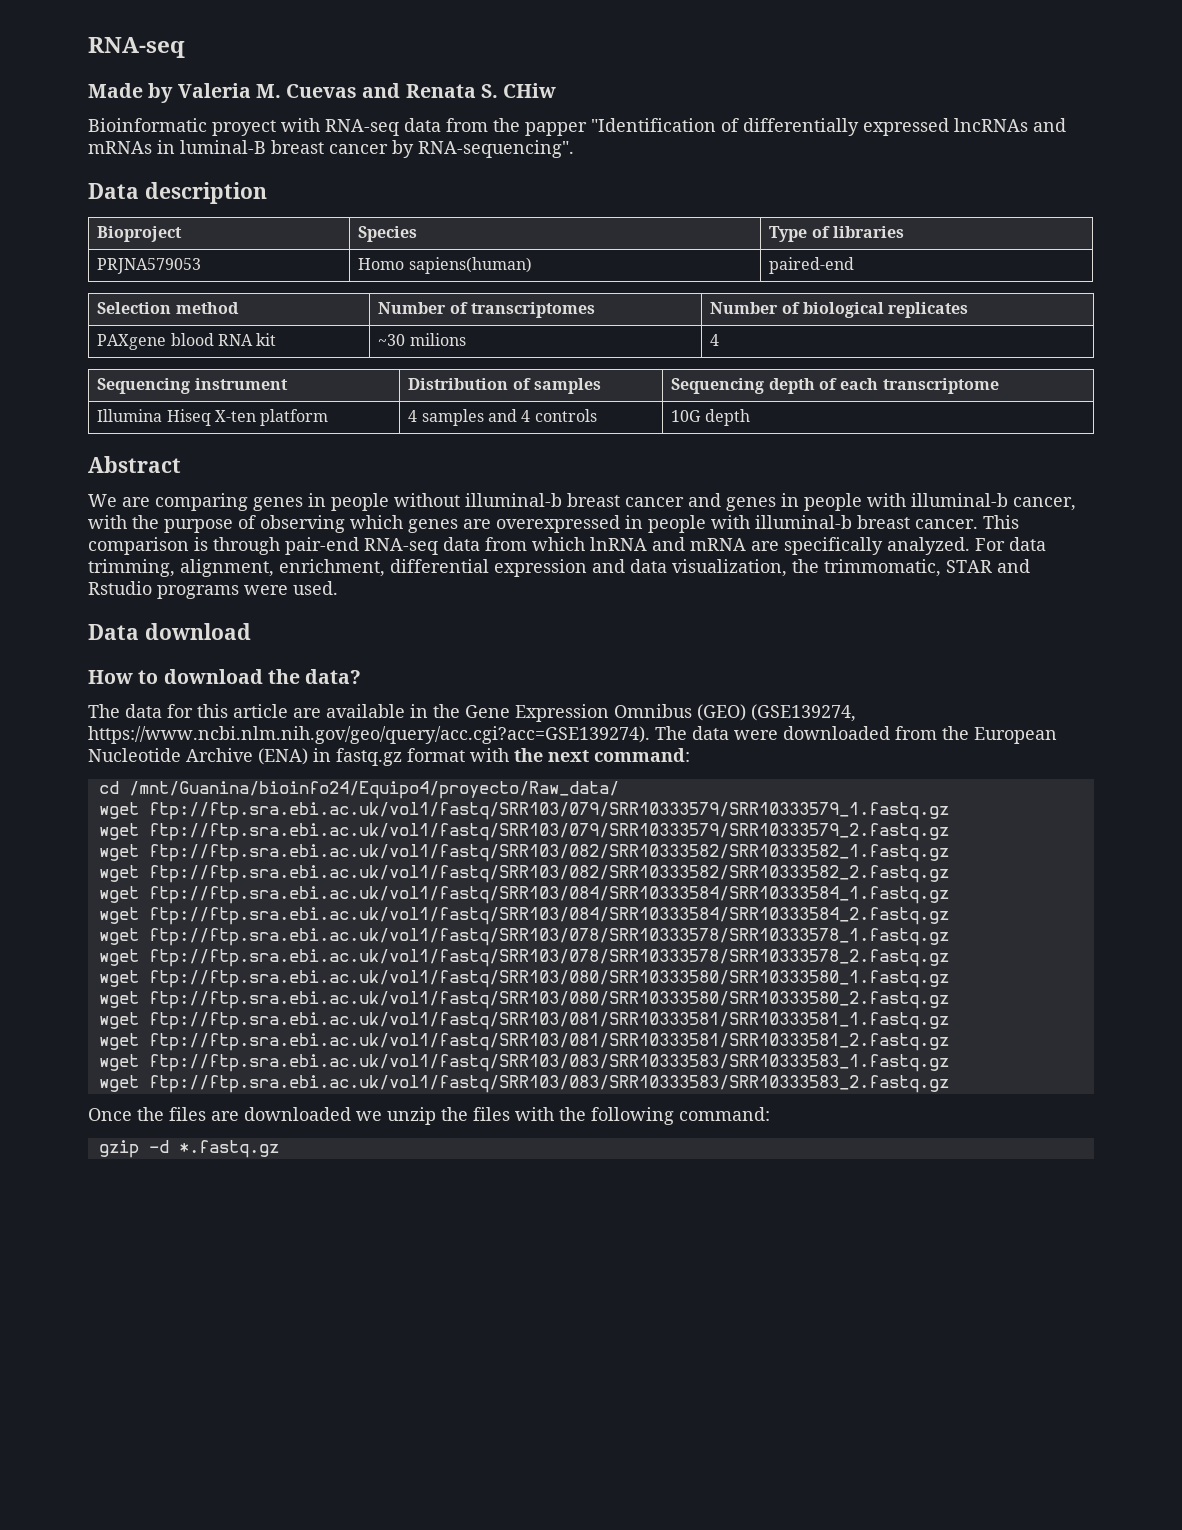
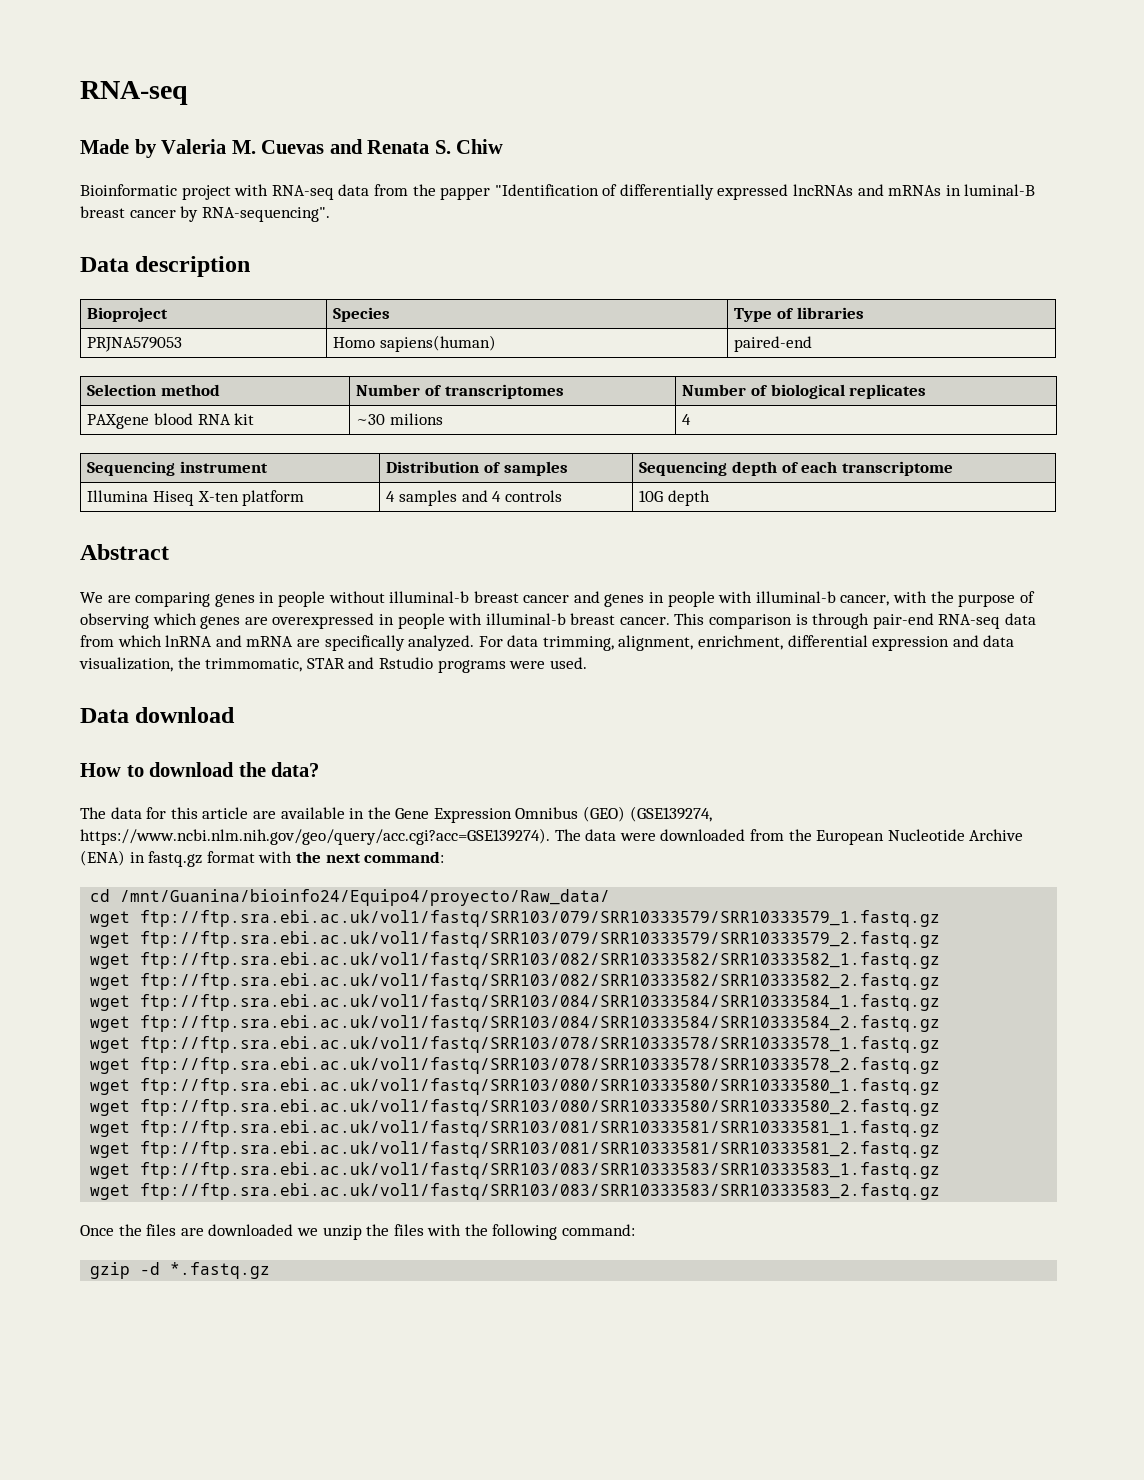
- Made by Valeria M. Cuevas and Renata S. CHiw
+ Made by Valeria M. Cuevas and Renata S. Chiw
- Bioinformatic proyect with RNA-seq data from the papper "Identification of differentially expressed lncRNAs and mRNAs in luminal-B breast cancer by RNA-sequencing".
+ Bioinformatic project with RNA-seq data from the papper "Identification of differentially expressed lncRNAs and mRNAs in luminal-B breast cancer by RNA-sequencing".

